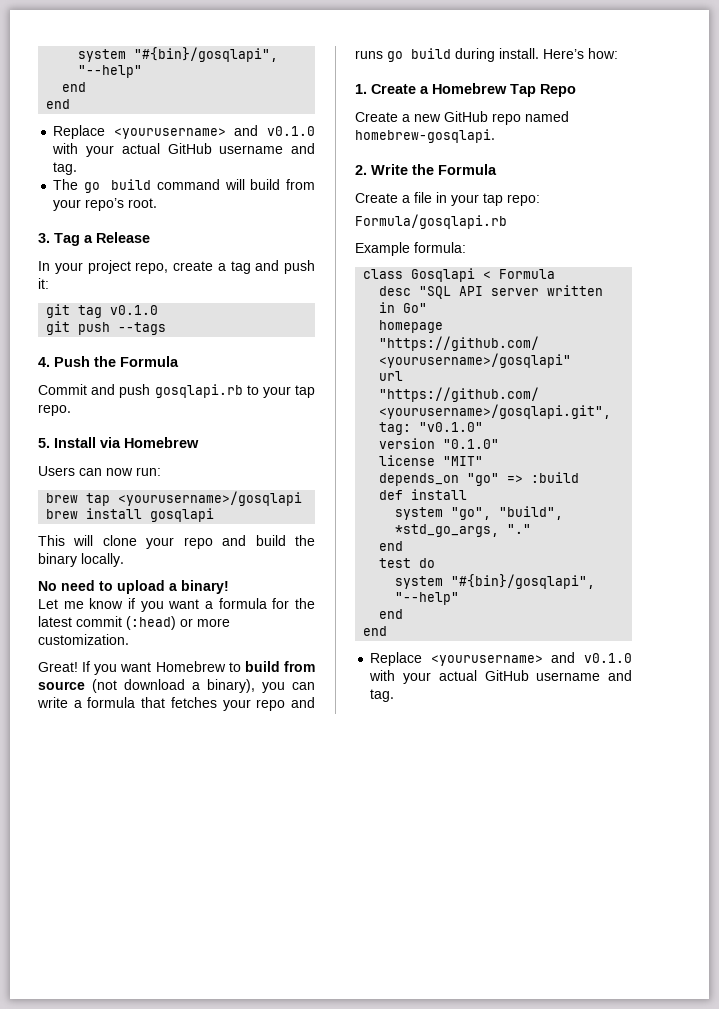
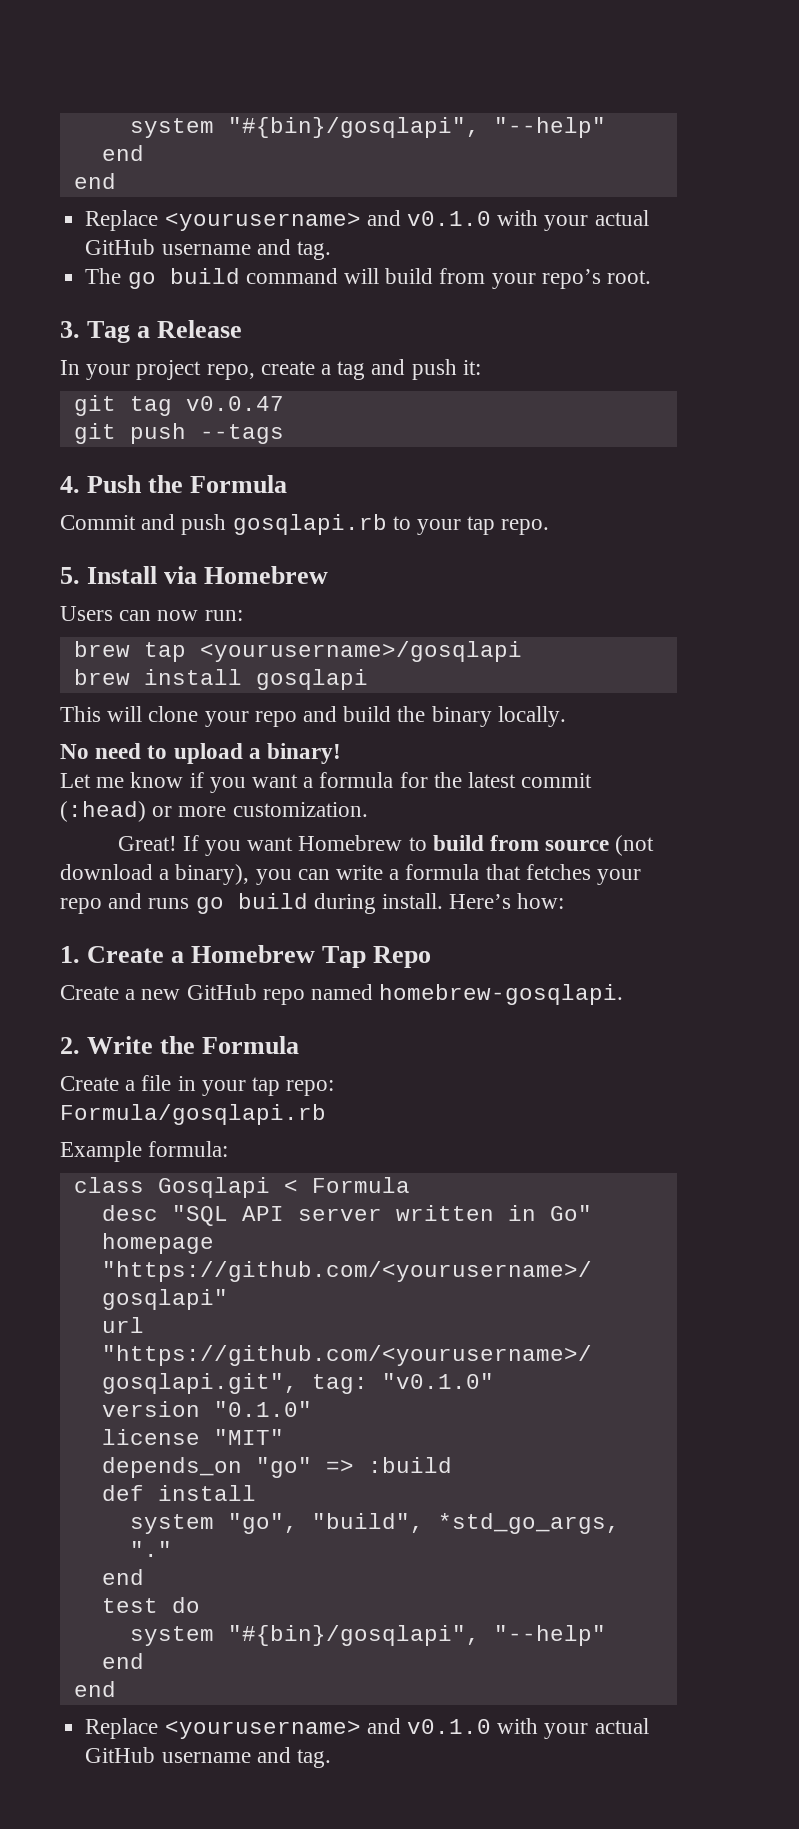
- git tag v0.1.0
+ git tag v0.0.47

